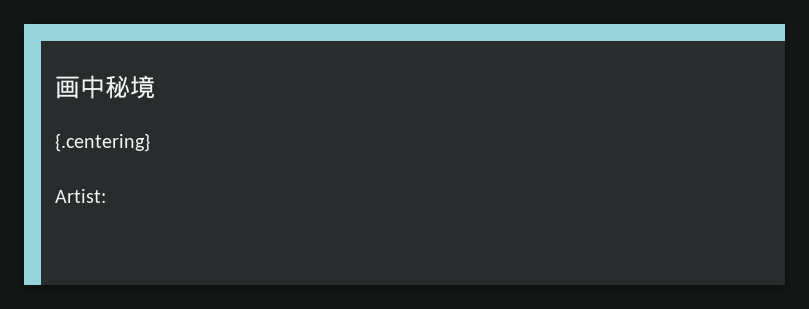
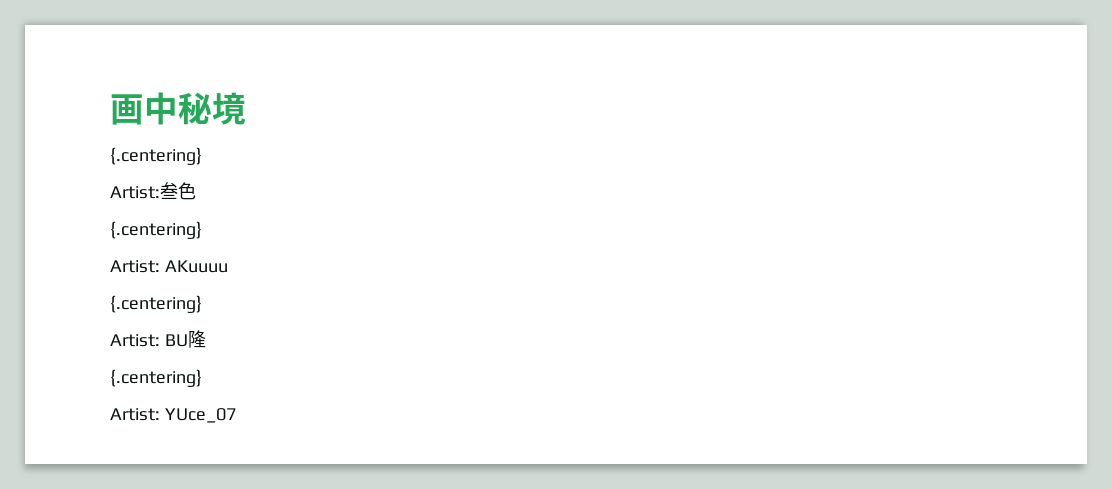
- Artist:
+ Artist:叁色
+ {.centering}
+ Artist: AKuuuu
+ {.centering}
+ Artist: BU隆
+ {.centering}
+ Artist: YUce_07

